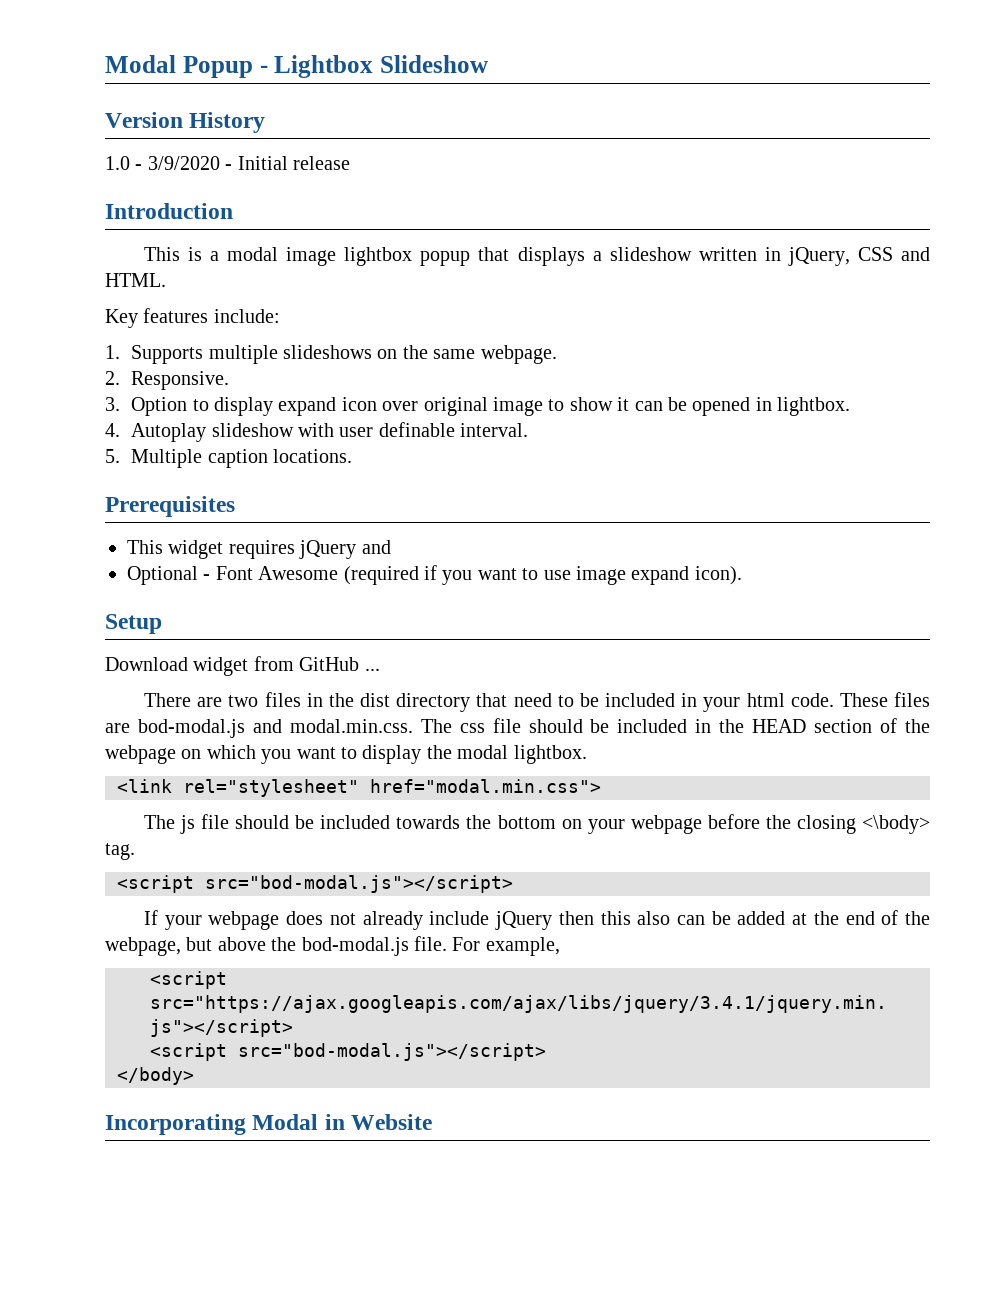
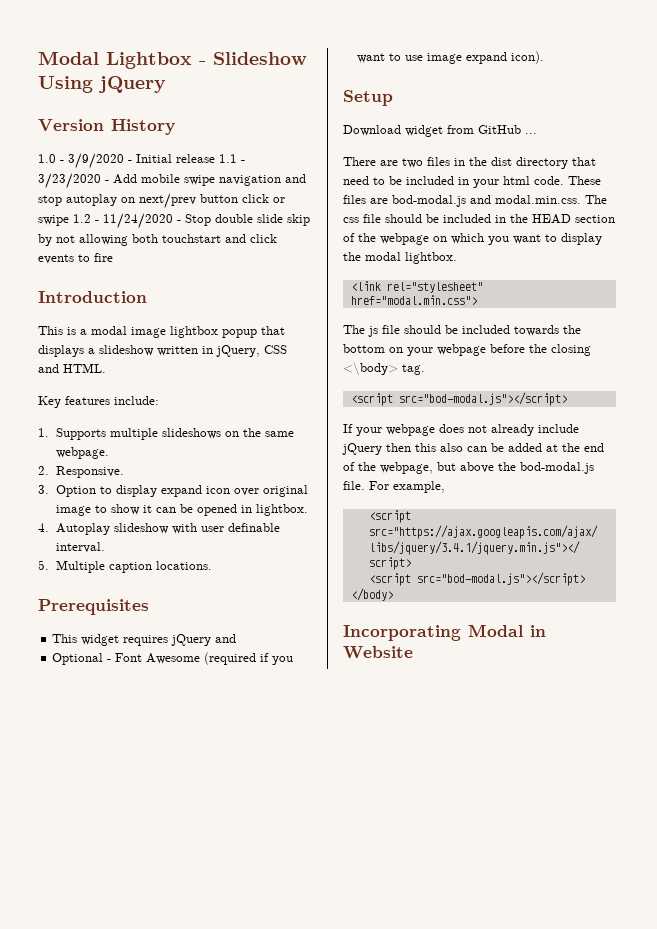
- Modal Popup - Lightbox Slideshow
+ Modal Lightbox - Slideshow Using jQuery
- 1.0 - 3/9/2020 - Initial release
+ 1.0 - 3/9/2020 - Initial release 1.1 - 3/23/2020 - Add mobile swipe navigation and stop autoplay on next/prev button click or swipe 1.2 - 11/24/2020 - Stop double slide skip by not allowing both touchstart and click events to fire

